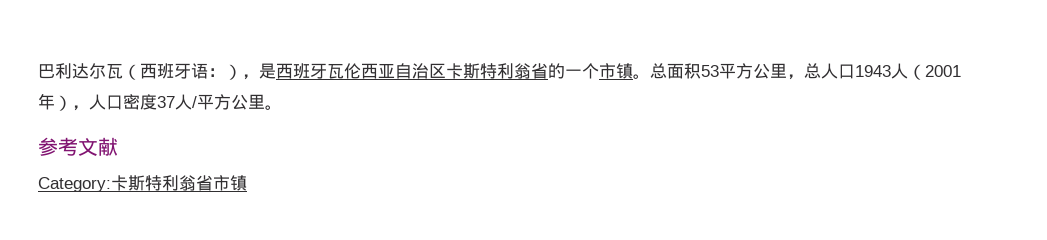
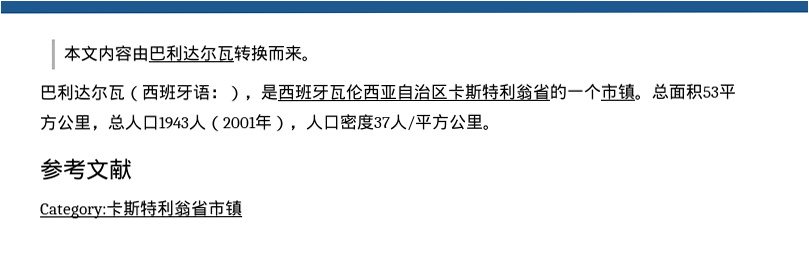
+ 本文内容由巴利达尔瓦转换而来。

